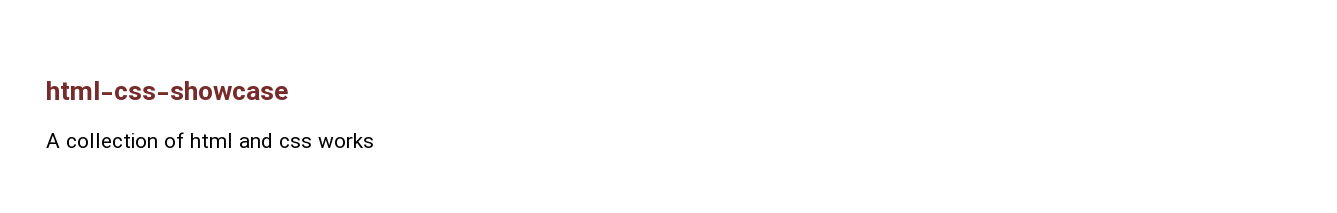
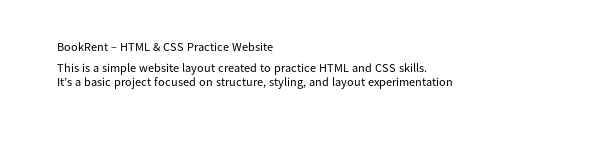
- html-css-showcase
- A collection of html and css works
+ BookRent – HTML & CSS Practice Website
+ This is a simple website layout created to practice HTML and CSS skills.
+ It’s a basic project focused on structure, styling, and layout experimentation

